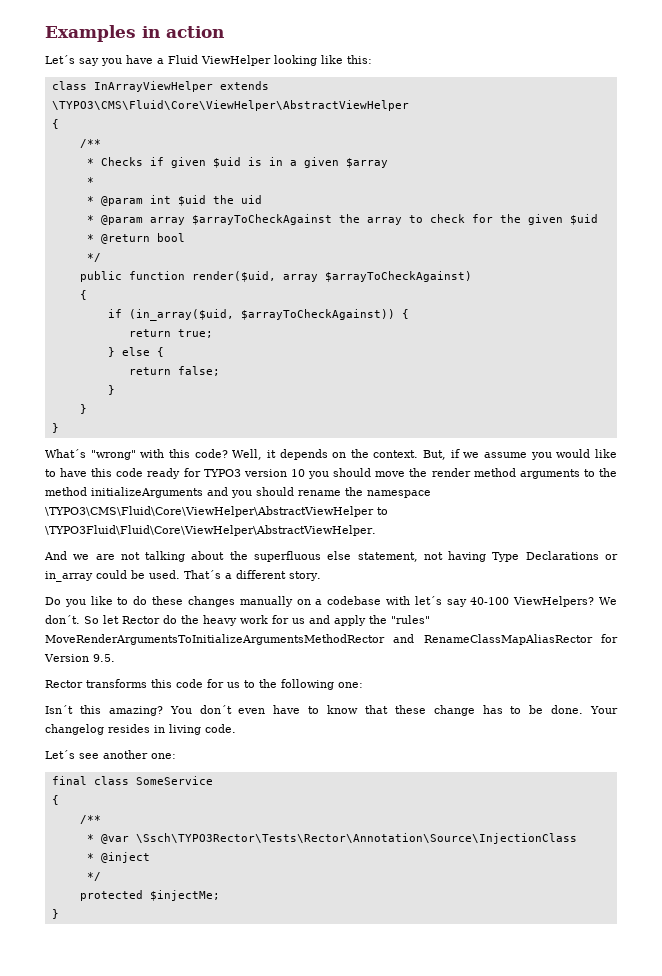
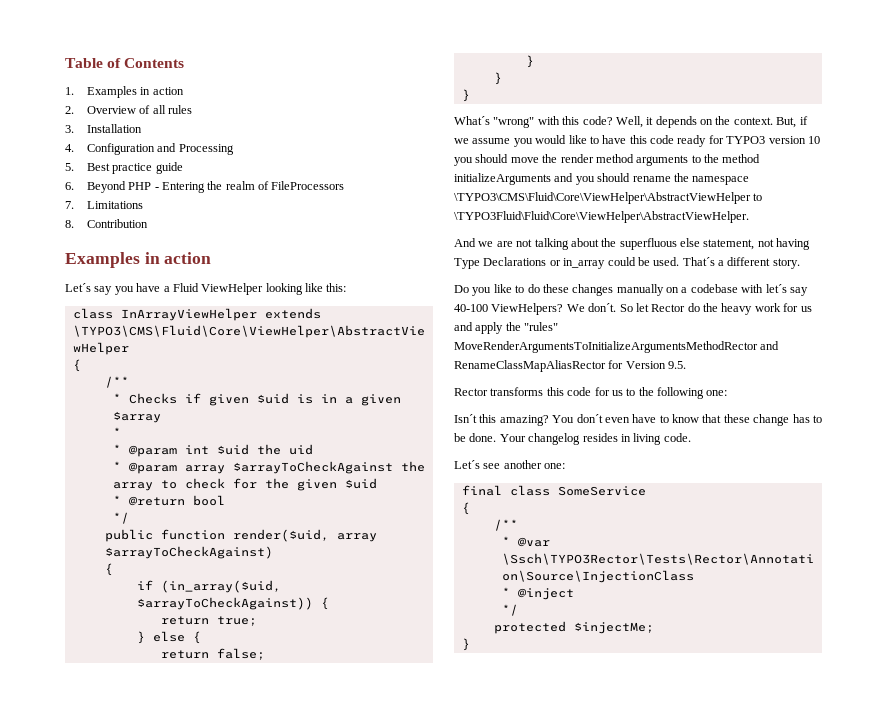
+ Table of Contents
+ 1. Examples in action
+ 2. Overview of all rules
+ 3. Installation
+ 4. Configuration and Processing
+ 5. Best practice guide
+ 6. Beyond PHP - Entering the realm of FileProcessors
+ 7. Limitations
+ 8. Contribution

